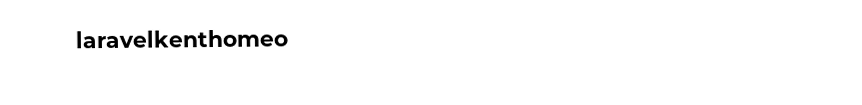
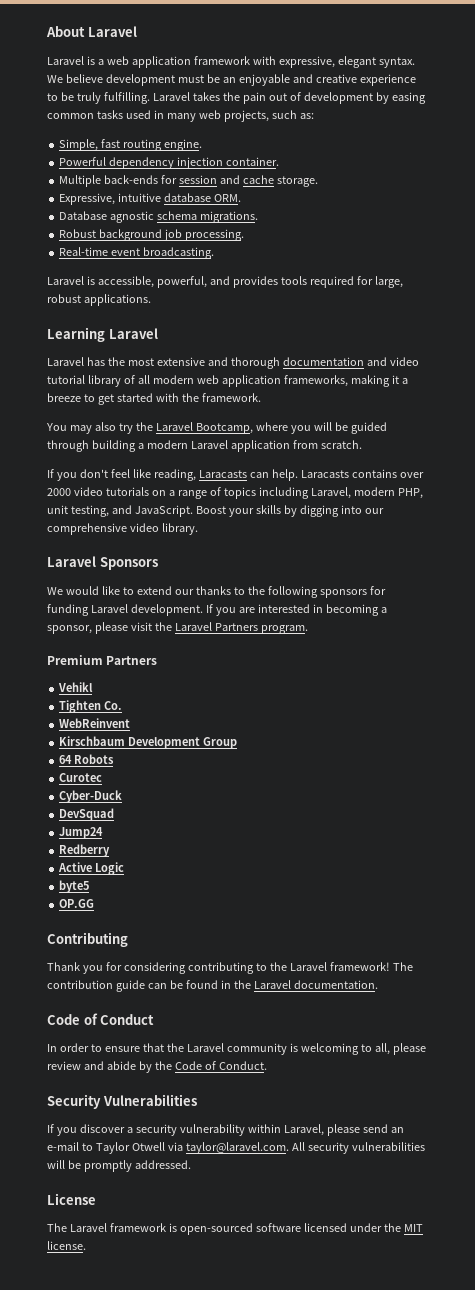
- laravelkenthomeo
+ About Laravel
+ Laravel is a web application framework with expressive, elegant syntax. We believe development must be an enjoyable and creative experience to be truly fulfilling. Laravel takes the pain out of development by easing common tasks used in many web projects, such as:
+ Simple, fast routing engine.
+ Powerful dependency injection container.
+ Multiple back-ends for session and cache storage.
+ Expressive, intuitive database ORM.
+ Database agnostic schema migrations.
+ Robust background job processing.
+ Real-time event broadcasting.
+ Laravel is accessible, powerful, and provides tools required for large, robust applications.
+ Learning Laravel
+ Laravel has the most extensive and thorough documentation and video tutorial library of all modern web application frameworks, making it a breeze to get started with the framework.
+ You may also try the Laravel Bootcamp, where you will be guided through building a modern Laravel application from scratch.
+ If you don't feel like reading, Laracasts can help. Laracasts contains over 2000 video tutorials on a range of topics including Laravel, modern PHP, unit testing, and JavaScript. Boost your skills by digging into our comprehensive video library.
+ Laravel Sponsors
+ We would like to extend our thanks to the following sponsors for funding Laravel development. If you are interested in becoming a sponsor, please visit the Laravel Partners program.
+ Premium Partners
+ Vehikl
+ Tighten Co.
+ WebReinvent
+ Kirschbaum Development Group
+ 64 Robots
+ Curotec
+ Cyber-Duck
+ DevSquad
+ Jump24
+ Redberry
+ Active Logic
+ byte5
+ OP.GG
+ Contributing
+ Thank you for considering contributing to the Laravel framework! The contribution guide can be found in the Laravel documentation.
+ Code of Conduct
+ In order to ensure that the Laravel community is welcoming to all, please review and abide by the Code of Conduct.
+ Security Vulnerabilities
+ If you discover a security vulnerability within Laravel, please send an e-mail to Taylor Otwell via taylor@laravel.com. All security vulnerabilities will be promptly addressed.
+ License
+ The Laravel framework is open-sourced software licensed under the MIT license.

